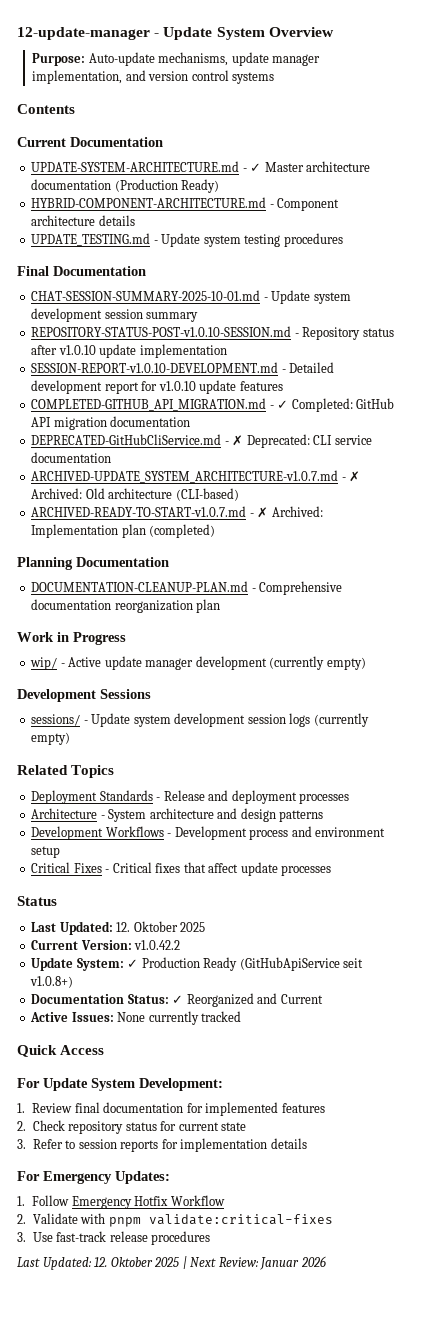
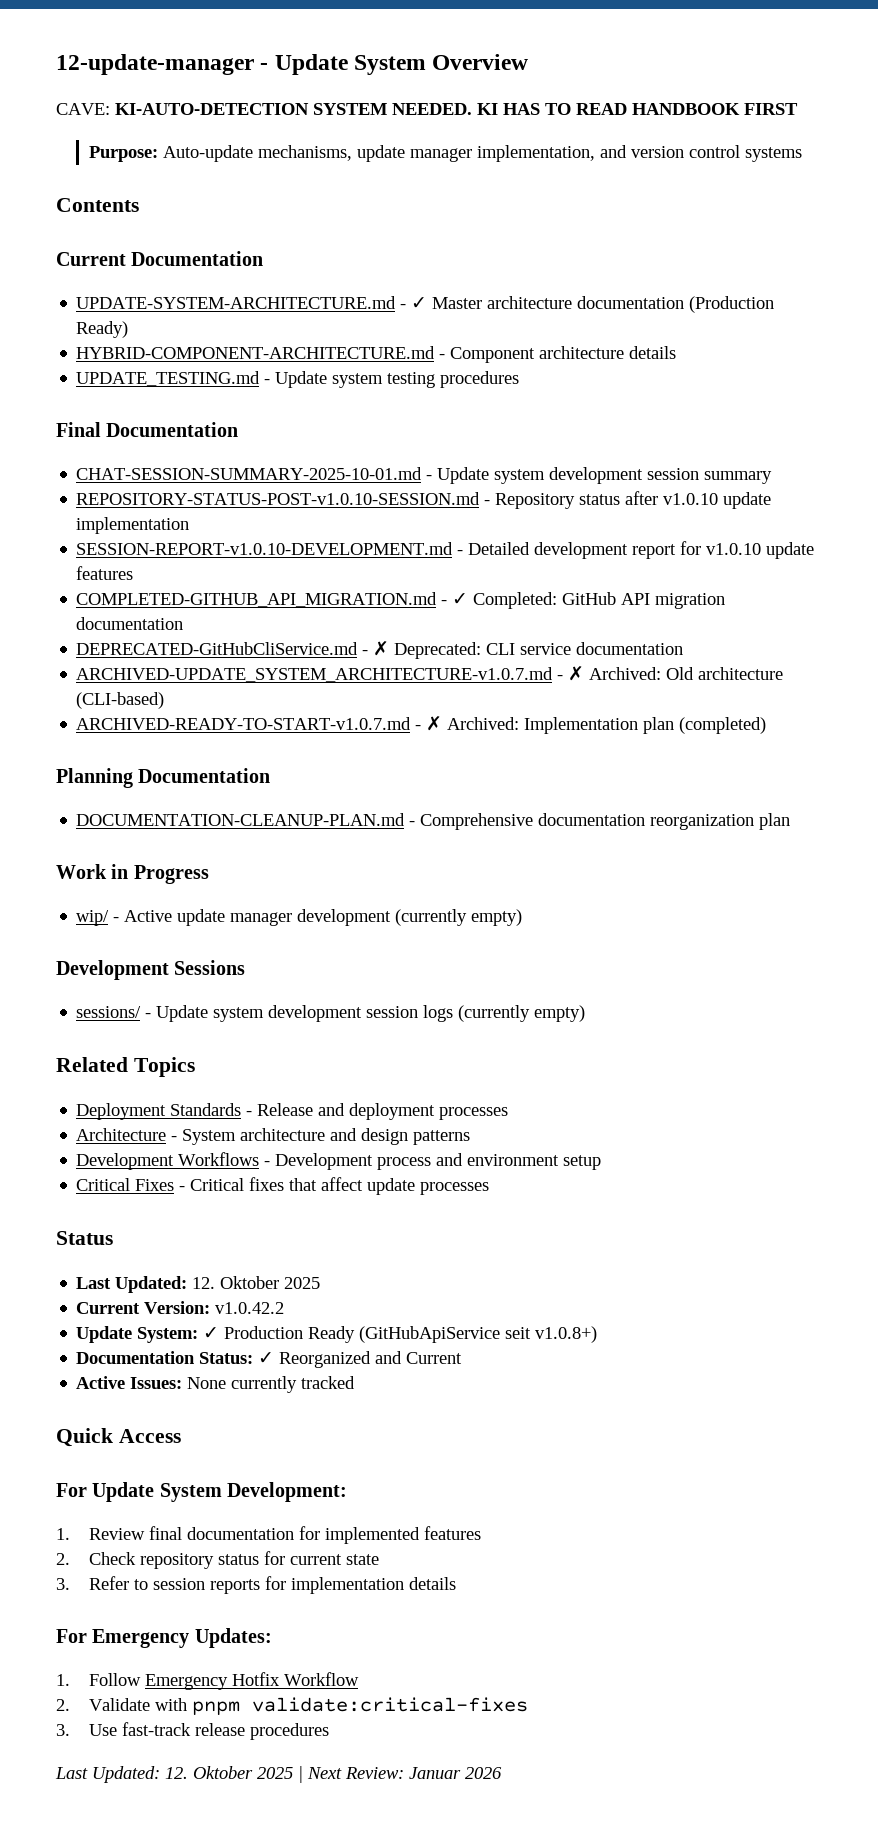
+ CAVE: KI-AUTO-DETECTION SYSTEM NEEDED. KI HAS TO READ HANDBOOK FIRST

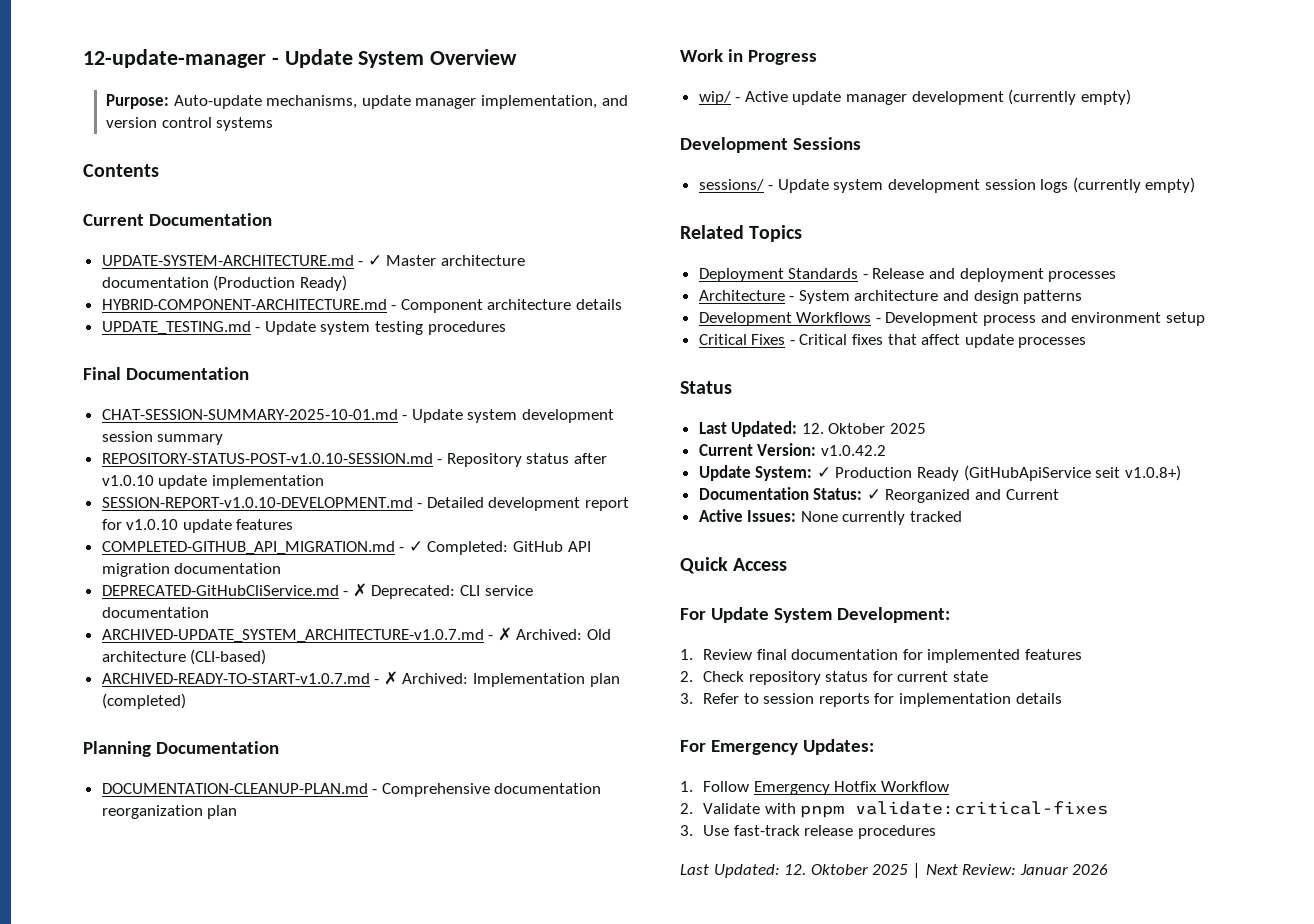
- CAVE: KI-AUTO-DETECTION SYSTEM NEEDED. KI HAS TO READ HANDBOOK FIRST

